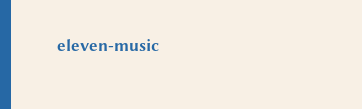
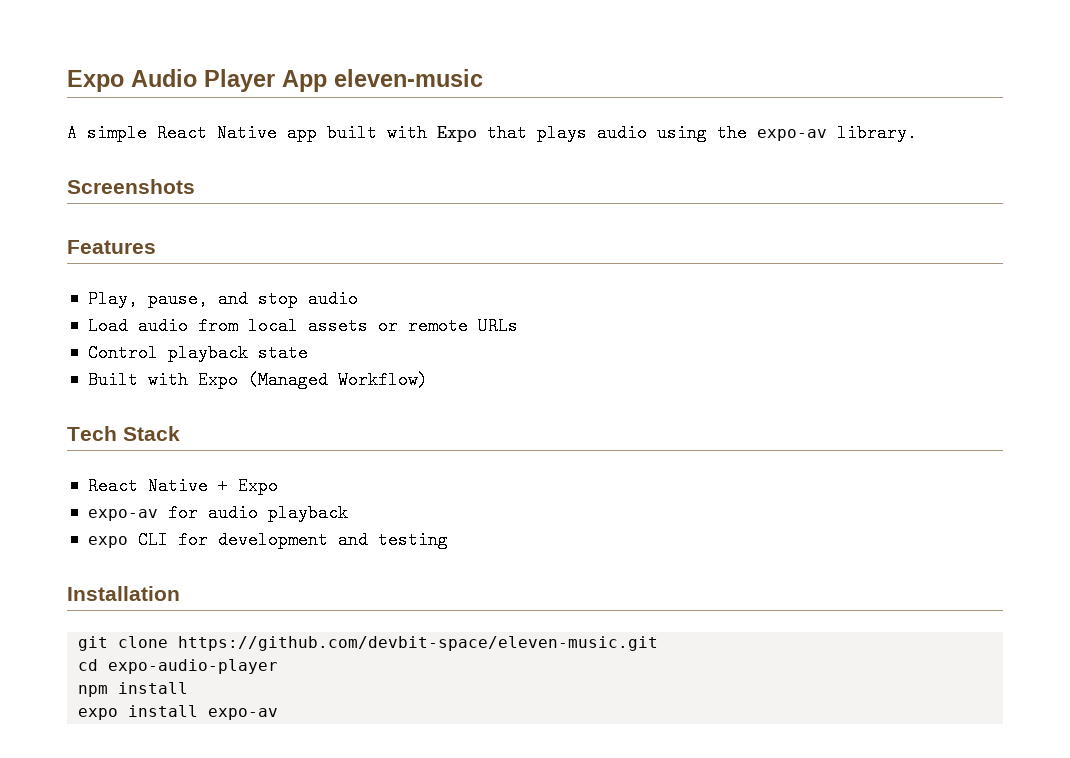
- eleven-music
+ Expo Audio Player App eleven-music
+ A simple React Native app built with Expo that plays audio using the expo-av library.
+ Screenshots
+ Features
+ Play, pause, and stop audio
+ Load audio from local assets or remote URLs
+ Control playback state
+ Built with Expo (Managed Workflow)
+ Tech Stack
+ React Native + Expo
+ expo-av for audio playback
+ expo CLI for development and testing
+ Installation
+ git clone https://github.com/devbit-space/eleven-music.git
+ cd expo-audio-player
+ npm install
+ expo install expo-av

